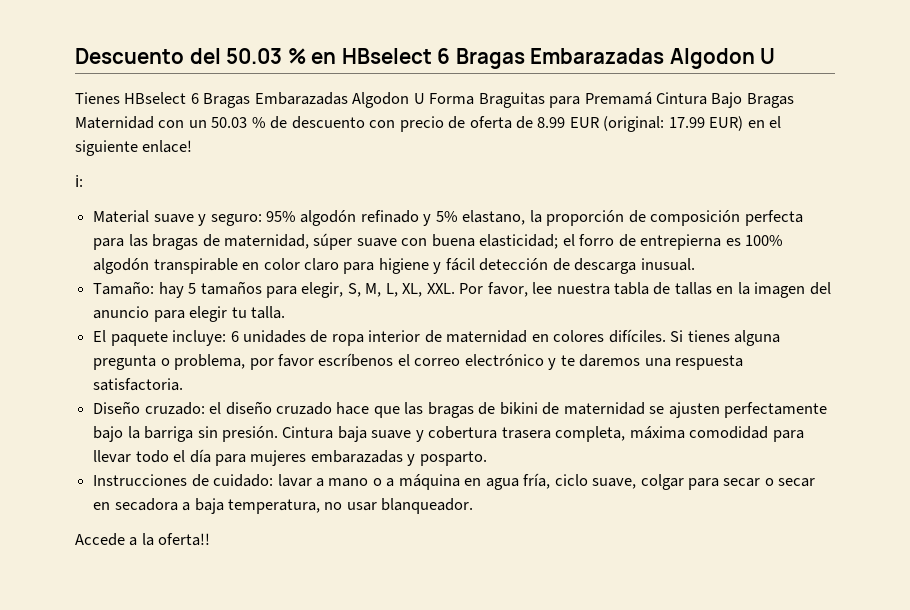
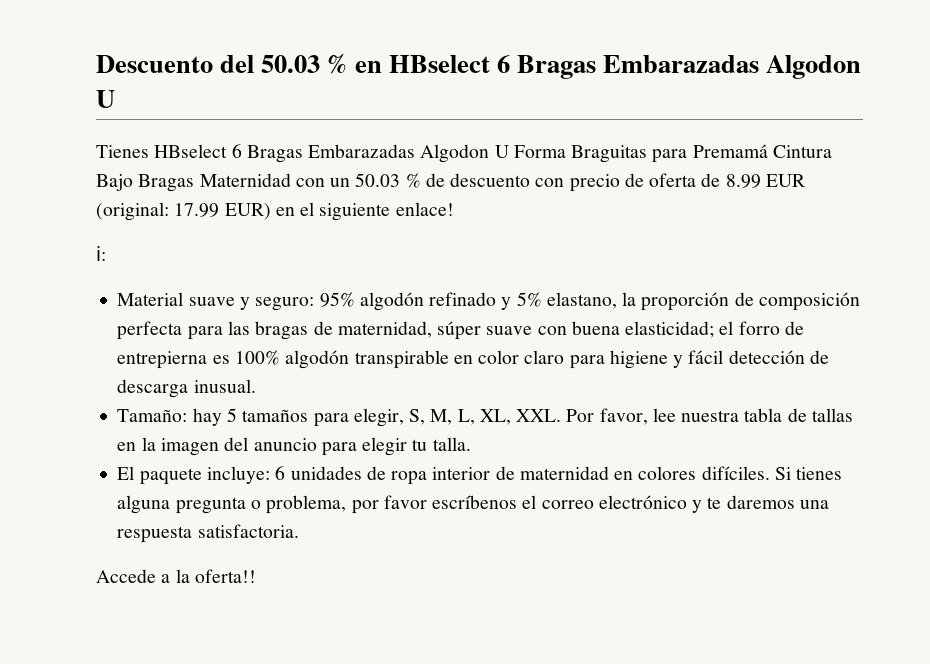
- Diseño cruzado: el diseño cruzado hace que las bragas de bikini de maternidad se ajusten perfectamente bajo la barriga sin presión. Cintura baja suave y cobertura trasera completa, máxima comodidad para llevar todo el día para mujeres embarazadas y posparto.
- Instrucciones de cuidado: lavar a mano o a máquina en agua fría, ciclo suave, colgar para secar o secar en secadora a baja temperatura, no usar blanqueador.

